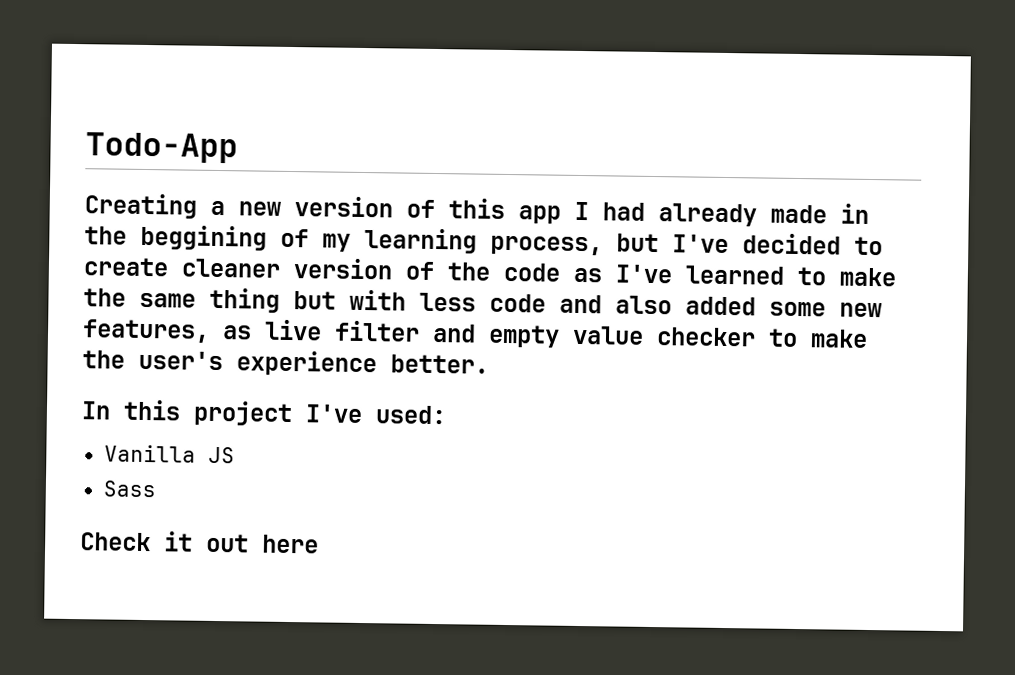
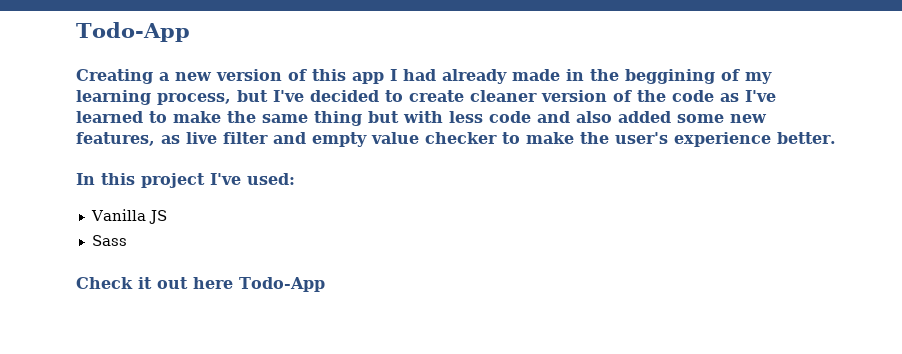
- Check it out here
+ Check it out here Todo-App

